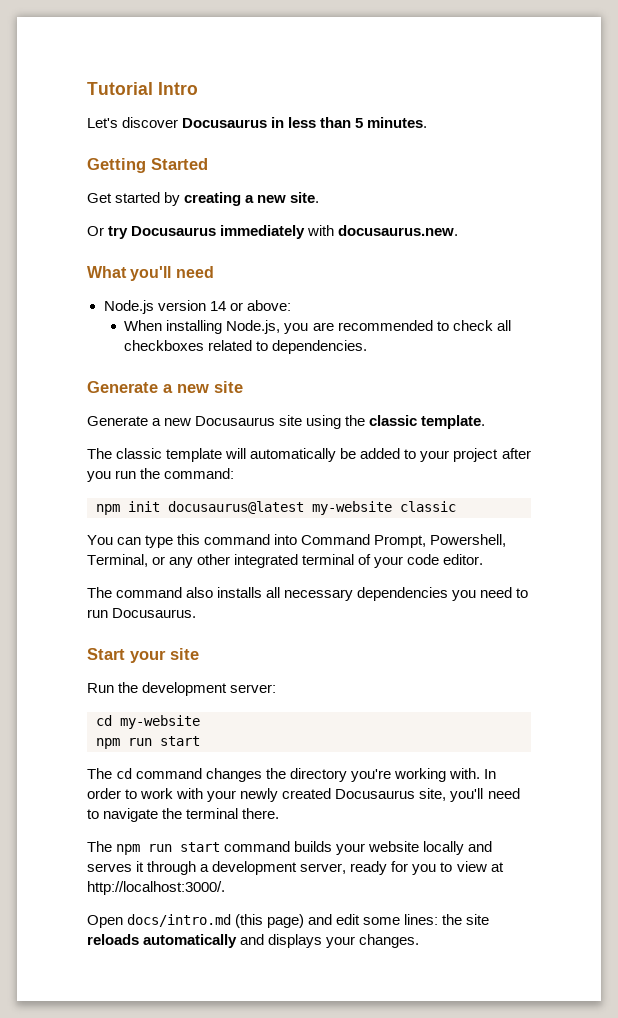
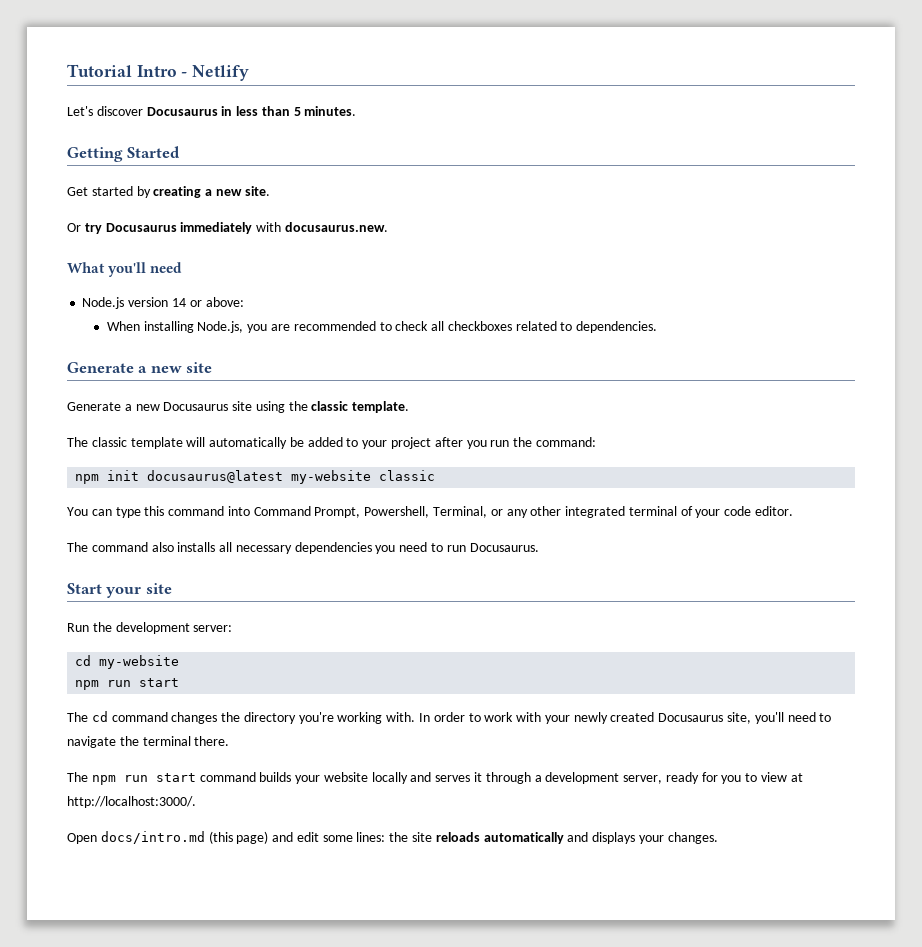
- Tutorial Intro
+ Tutorial Intro - Netlify

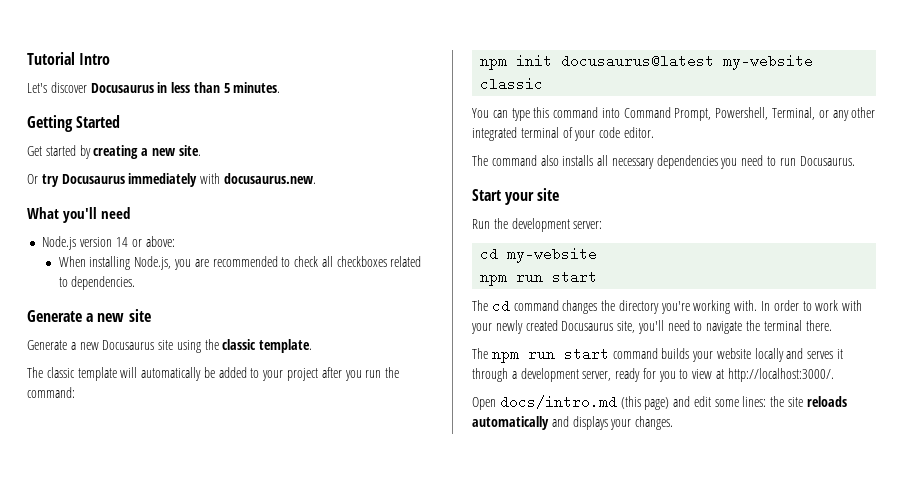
- Tutorial Intro - Netlify
+ Tutorial Intro

